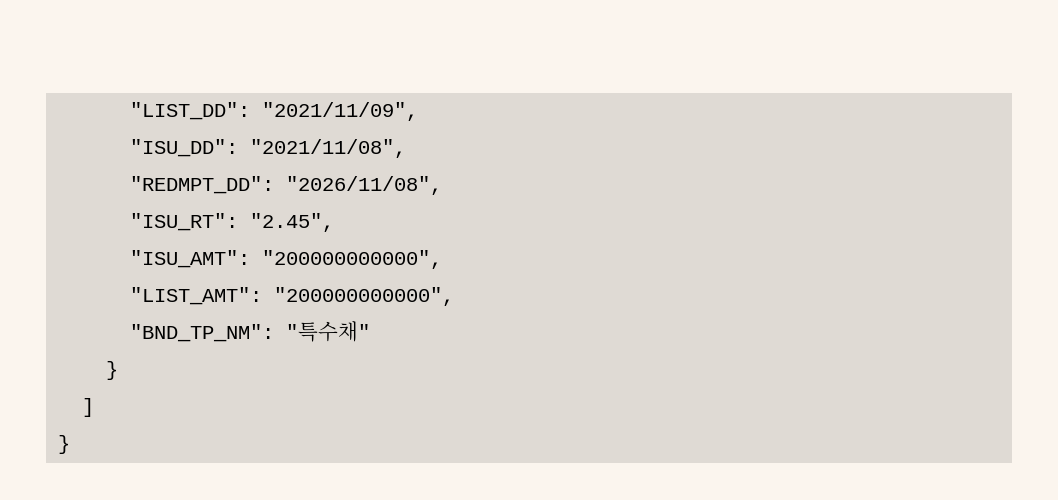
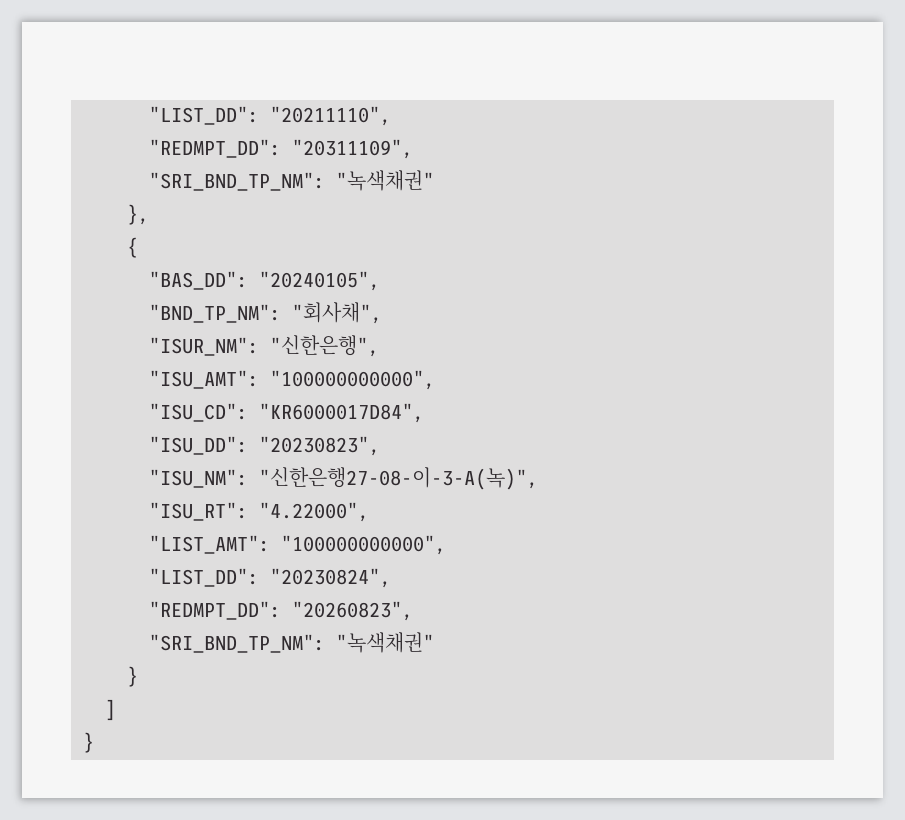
- "LIST_DD": "2021/11/09",
- "ISU_DD": "2021/11/08",
- "REDMPT_DD": "2026/11/08",
- "ISU_RT": "2.45",
- "ISU_AMT": "200000000000",
- "LIST_AMT": "200000000000",
- "BND_TP_NM": "특수채"
+ "LIST_DD": "20211110",
+ "REDMPT_DD": "20311109",
+ "SRI_BND_TP_NM": "녹색채권"
+ },
+ {
+ "BAS_DD": "20240105",
+ "BND_TP_NM": "회사채",
+ "ISUR_NM": "신한은행",
+ "ISU_AMT": "100000000000",
+ "ISU_CD": "KR6000017D84",
+ "ISU_DD": "20230823",
+ "ISU_NM": "신한은행27-08-이-3-A(녹)",
+ "ISU_RT": "4.22000",
+ "LIST_AMT": "100000000000",
+ "LIST_DD": "20230824",
+ "REDMPT_DD": "20260823",
+ "SRI_BND_TP_NM": "녹색채권"

